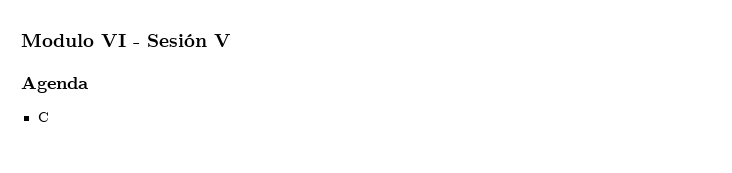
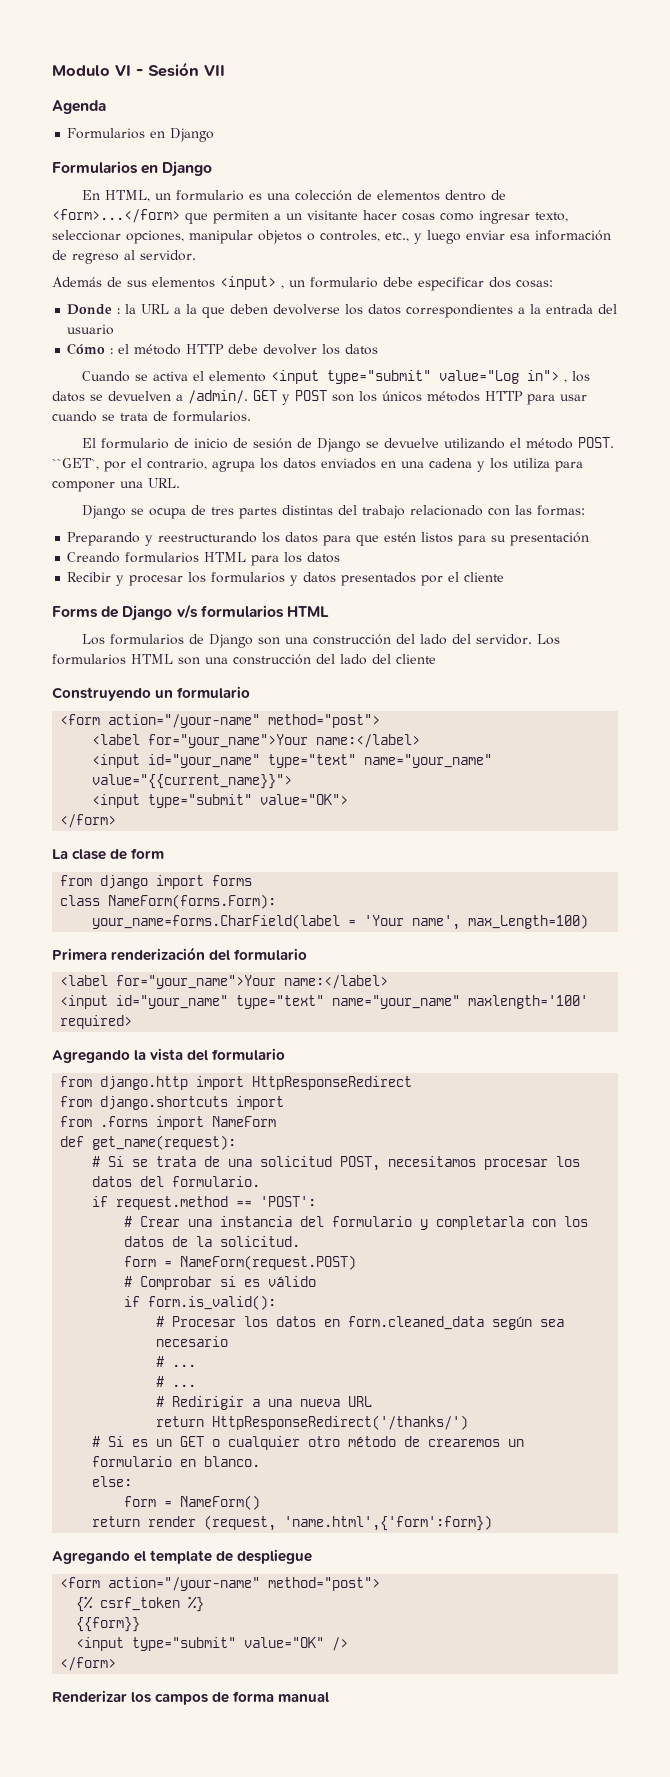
- Modulo VI - Sesión V
+ Modulo VI - Sesión VII
  Agenda
- C
+ Formularios en Django
+ Formularios en Django
+ En HTML, un formulario es una colección de elementos dentro de <form>...</form> que permiten a un visitante hacer cosas como ingresar texto, seleccionar opciones, manipular objetos o controles, etc., y luego enviar esa información de regreso al servidor.
+ Además de sus elementos <input> , un formulario debe especificar dos cosas:
+ Donde : la URL a la que deben devolverse los datos correspondientes a la entrada del usuario
+ Cómo : el método HTTP debe devolver los datos
+ Cuando se activa el elemento <input type="submit" value="Log in"> , los datos se devuelven a /admin/. GET y POST son los únicos métodos HTTP para usar cuando se trata de formularios.
+ El formulario de inicio de sesión de Django se devuelve utilizando el método POST. ``GET`, por el contrario, agrupa los datos enviados en una cadena y los utiliza para componer una URL.
+ Django se ocupa de tres partes distintas del trabajo relacionado con las formas:
+ Preparando y reestructurando los datos para que estén listos para su presentación
+ Creando formularios HTML para los datos
+ Recibir y procesar los formularios y datos presentados por el cliente
+ Forms de Django v/s formularios HTML
+ Los formularios de Django son una construcción del lado del servidor. Los formularios HTML son una construcción del lado del cliente
+ Construyendo un formulario
+ <form action="/your-name" method="post">
+ <label for="your_name">Your name:</label>
+ <input id="your_name" type="text" name="your_name" value="{{current_name}}">
+ <input type="submit" value="OK">
+ </form>
+ La clase de form
+ from django import forms
+ class NameForm(forms.Form):
+ your_name=forms.CharField(label = 'Your name', max_Length=100)
+ Primera renderización del formulario
+ <label for="your_name">Your name:</label>
+ <input id="your_name" type="text" name="your_name" maxlength='100' required>
+ Agregando la vista del formulario
+ from django.http import HttpResponseRedirect
+ from django.shortcuts import
+ from .forms import NameForm
+ def get_name(request):
+ # Si se trata de una solicitud POST, necesitamos procesar los datos del formulario.
+ if request.method == 'POST':
+ # Crear una instancia del formulario y completarla con los datos de la solicitud.
+ form = NameForm(request.POST)
+ # Comprobar si es válido
+ if form.is_valid():
+ # Procesar los datos en form.cleaned_data según sea necesario
+ # ...
+ # ...
+ # Redirigir a una nueva URL
+ return HttpResponseRedirect('/thanks/')
+ # Si es un GET o cualquier otro método de crearemos un formulario en blanco.
+ else:
+ form = NameForm()
+ return render (request, 'name.html',{'form':form})
+ Agregando el template de despliegue
+ <form action="/your-name" method="post">
+ {% csrf_token %}
+ {{form}}
+ <input type="submit" value="OK" />
+ </form>
+ Renderizar los campos de forma manual

